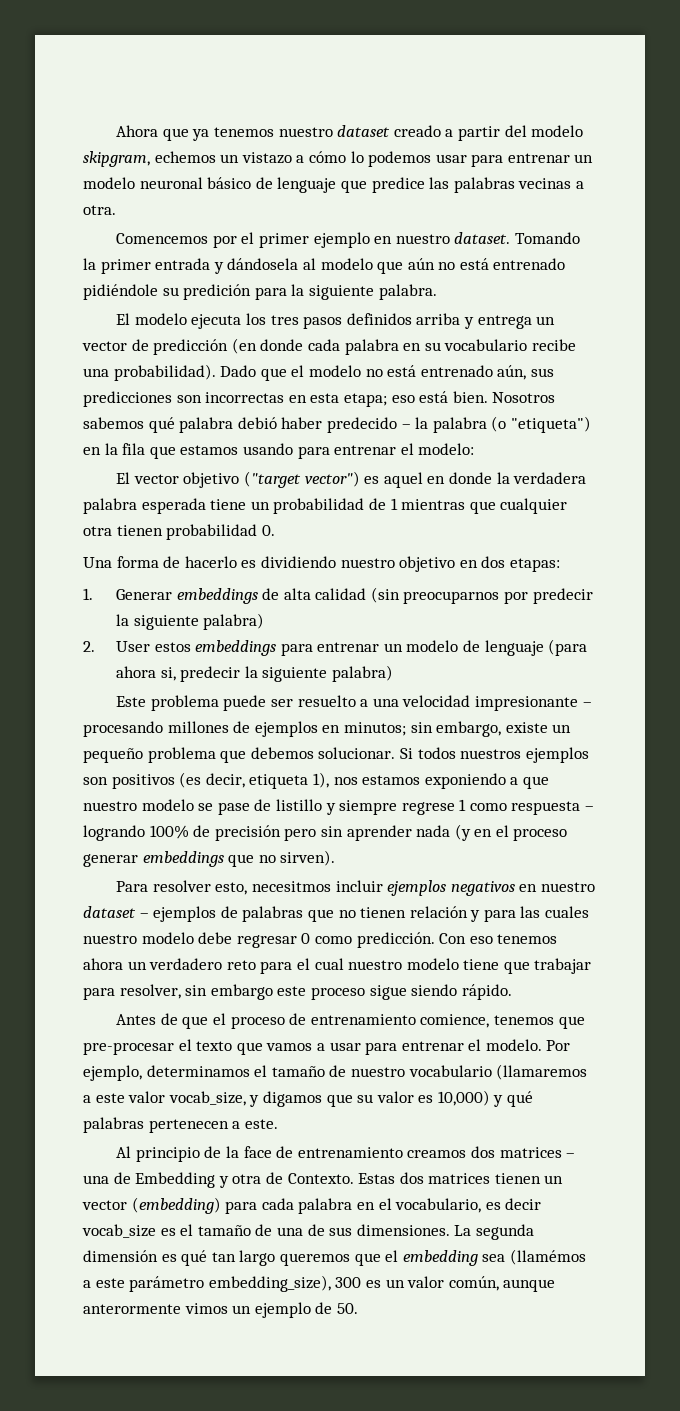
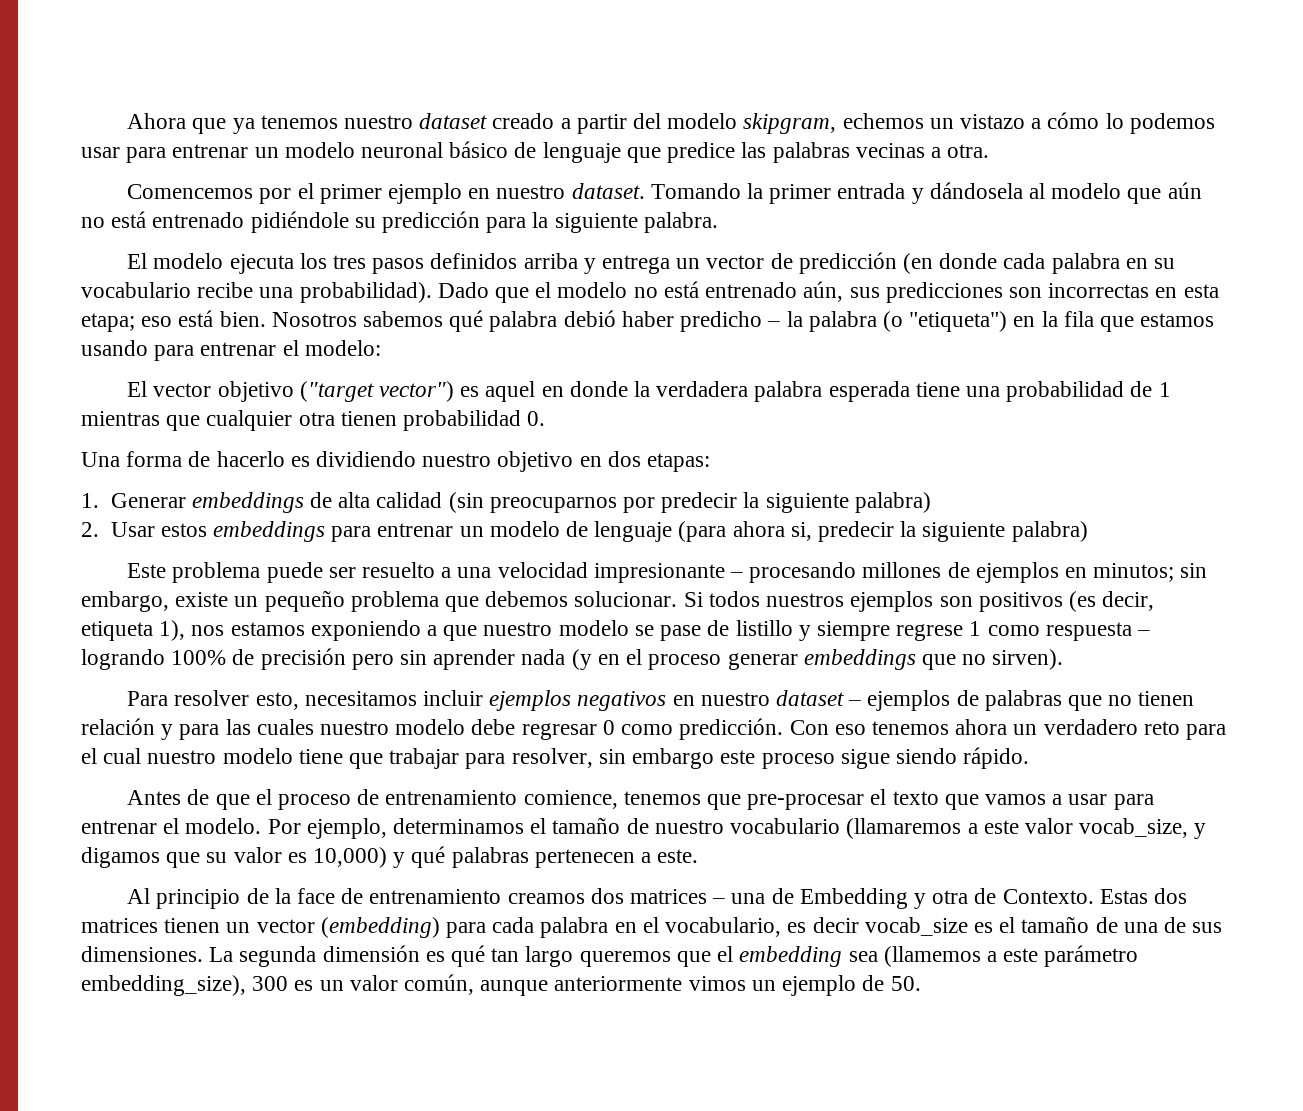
- Tomando la primer entrada y dándosela al modelo que aún no está entrenado pidiéndole su predición para la siguiente palabra.
+ Tomando la primer entrada y dándosela al modelo que aún no está entrenado pidiéndole su predicción para la siguiente palabra.
- Nosotros sabemos qué palabra debió haber predecido – la palabra (o "etiqueta") en la fila que estamos usando para entrenar el modelo:
+ Nosotros sabemos qué palabra debió haber predicho – la palabra (o "etiqueta") en la fila que estamos usando para entrenar el modelo:
- El vector objetivo ("target vector") es aquel en donde la verdadera palabra esperada tiene un probabilidad de 1 mientras que cualquier otra tienen probabilidad 0.
+ El vector objetivo ("target vector") es aquel en donde la verdadera palabra esperada tiene una probabilidad de 1 mientras que cualquier otra tienen probabilidad 0.
- 2. User estos embeddings para entrenar un modelo de lenguaje (para ahora si, predecir la siguiente palabra)
+ 2. Usar estos embeddings para entrenar un modelo de lenguaje (para ahora si, predecir la siguiente palabra)
- Para resolver esto, necesitmos incluir ejemplos negativos en nuestro dataset – ejemplos de palabras que no tienen relación y para las cuales nuestro modelo debe regresar 0 como predicción.
+ Para resolver esto, necesitamos incluir ejemplos negativos en nuestro dataset – ejemplos de palabras que no tienen relación y para las cuales nuestro modelo debe regresar 0 como predicción.
- La segunda dimensión es qué tan largo queremos que el embedding sea (llamémos a este parámetro embedding_size), 300 es un valor común, aunque anterormente vimos un ejemplo de 50.
+ La segunda dimensión es qué tan largo queremos que el embedding sea (llamemos a este parámetro embedding_size), 300 es un valor común, aunque anteriormente vimos un ejemplo de 50.

